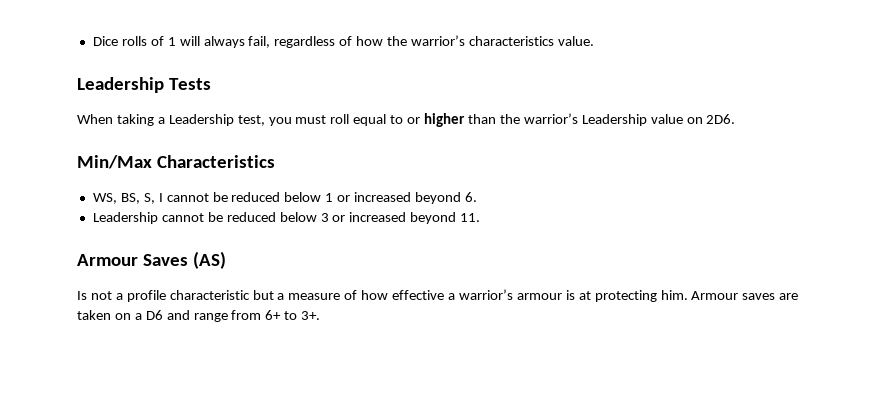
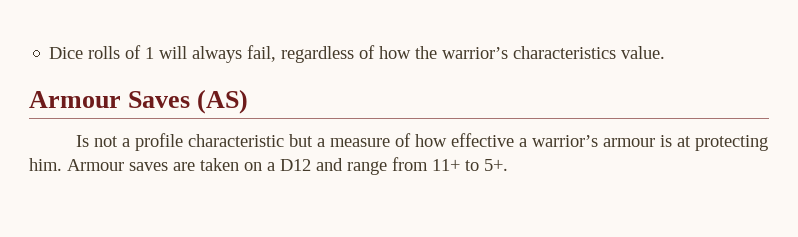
- Leadership Tests
- When taking a Leadership test, you must roll equal to or higher than the warrior’s Leadership value on 2D6.
- Min/Max Characteristics
- WS, BS, S, I cannot be reduced below 1 or increased beyond 6.
- Leadership cannot be reduced below 3 or increased beyond 11.
- Armour saves are taken on a D6 and range from 6+ to 3+.
+ Armour saves are taken on a D12 and range from 11+ to 5+.

